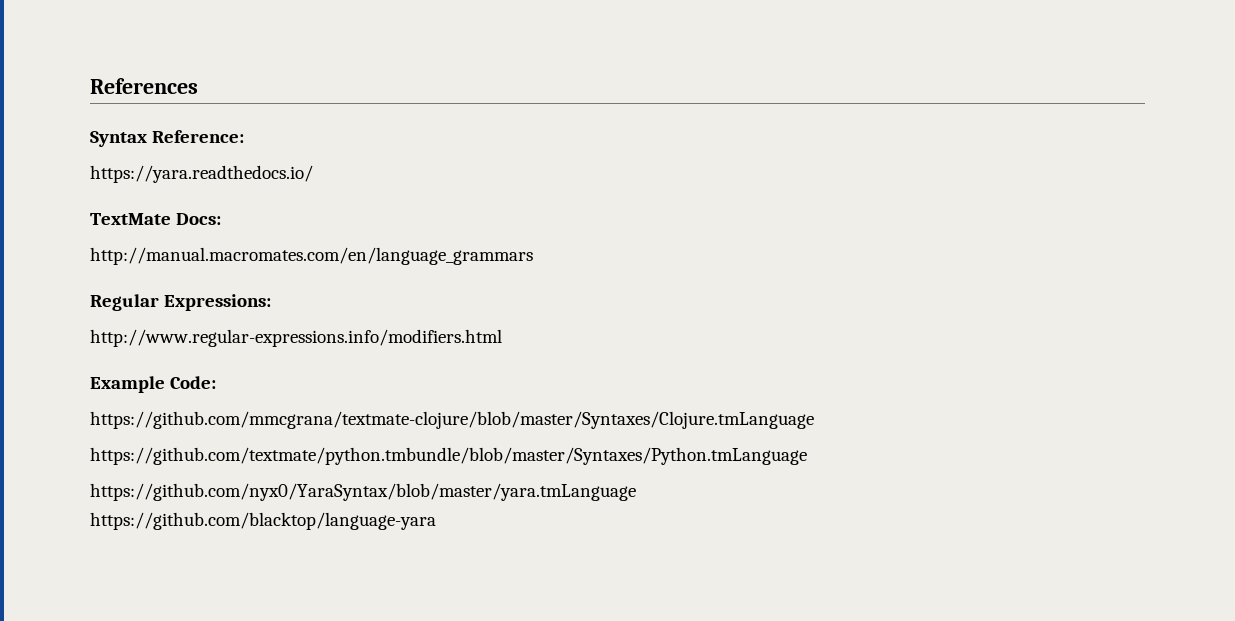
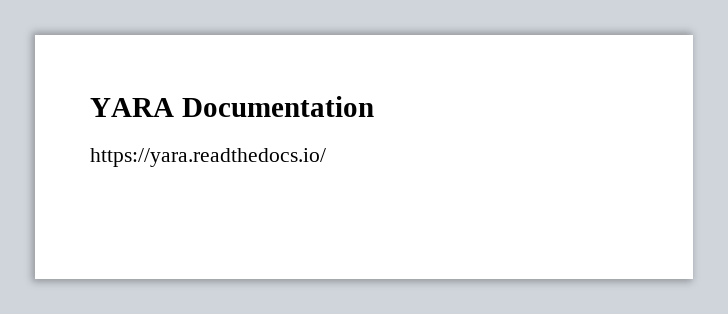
- References
- Syntax Reference:
+ YARA Documentation
  https://yara.readthedocs.io/
- TextMate Docs:
- http://manual.macromates.com/en/language_grammars
- Regular Expressions:
- http://www.regular-expressions.info/modifiers.html
- Example Code:
- https://github.com/mmcgrana/textmate-clojure/blob/master/Syntaxes/Clojure.tmLanguage
- https://github.com/textmate/python.tmbundle/blob/master/Syntaxes/Python.tmLanguage
- https://github.com/nyx0/YaraSyntax/blob/master/yara.tmLanguage
- https://github.com/blacktop/language-yara

